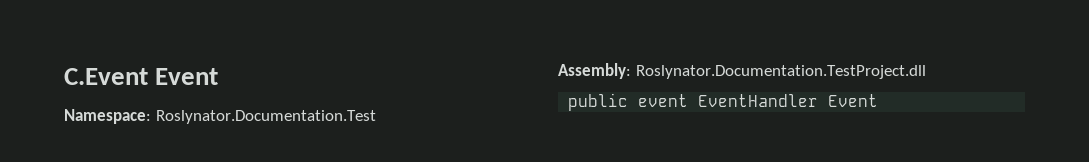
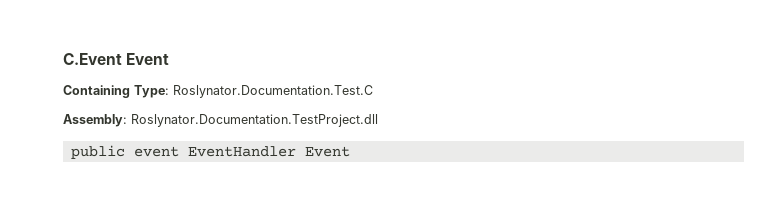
- Namespace: Roslynator.Documentation.Test
+ Containing Type: Roslynator.Documentation.Test.C

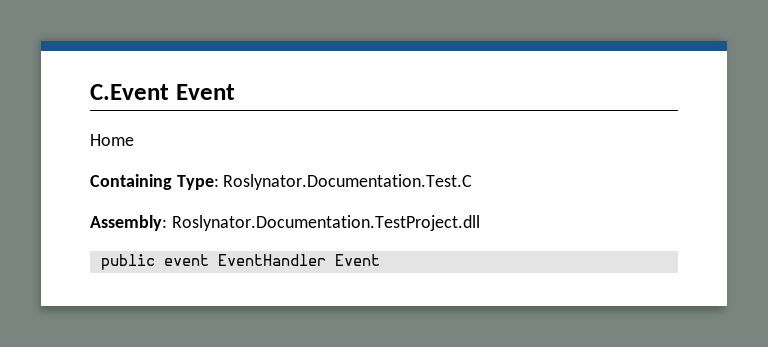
+ Home

